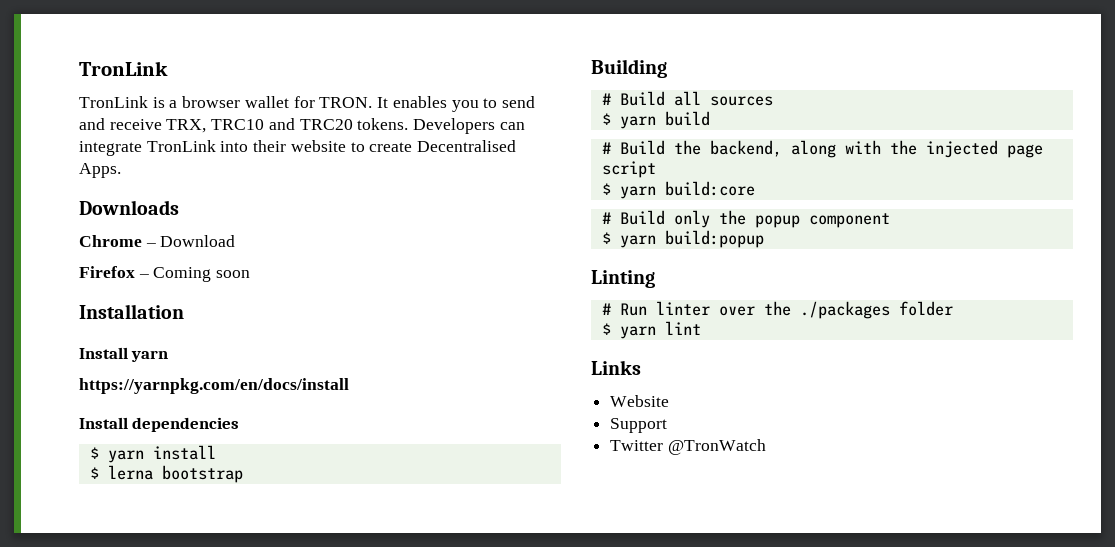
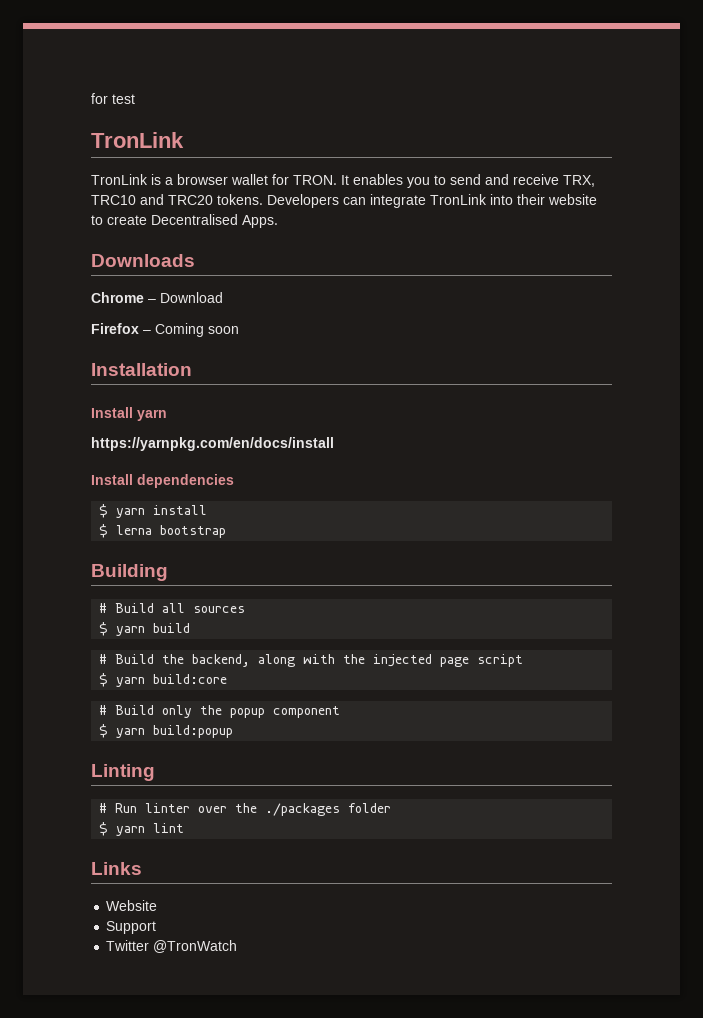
+ for test

